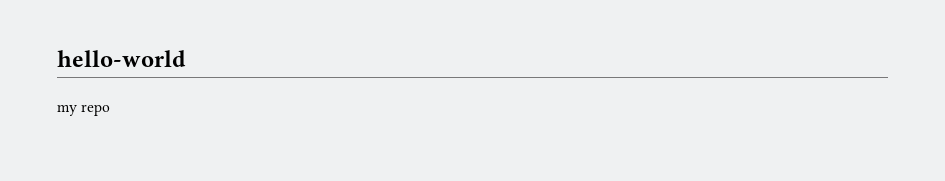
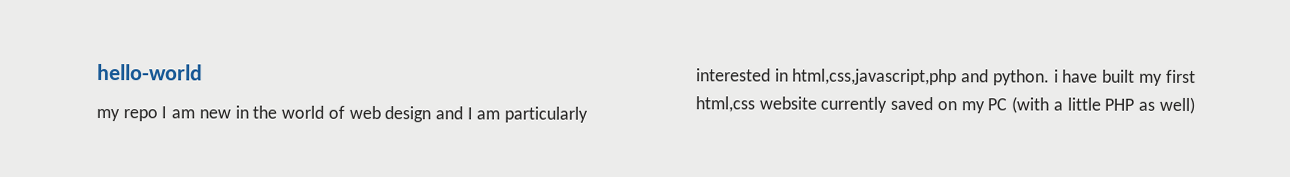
- my repo
+ my repo I am new in the world of web design and I am particularly interested in html,css,javascript,php and python. i have built my first html,css website currently saved on my PC (with a little PHP as well)

